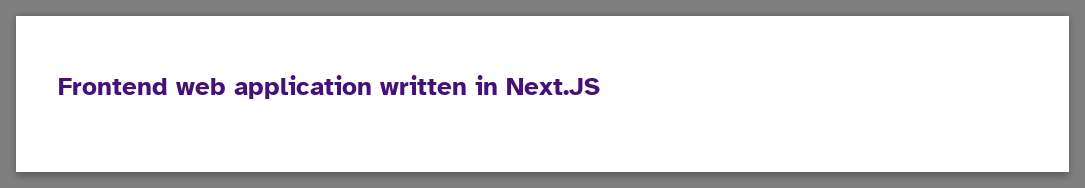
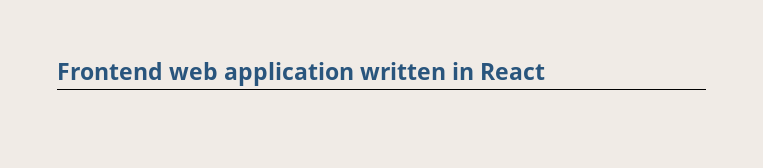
- Frontend web application written in Next.JS
+ Frontend web application written in React

